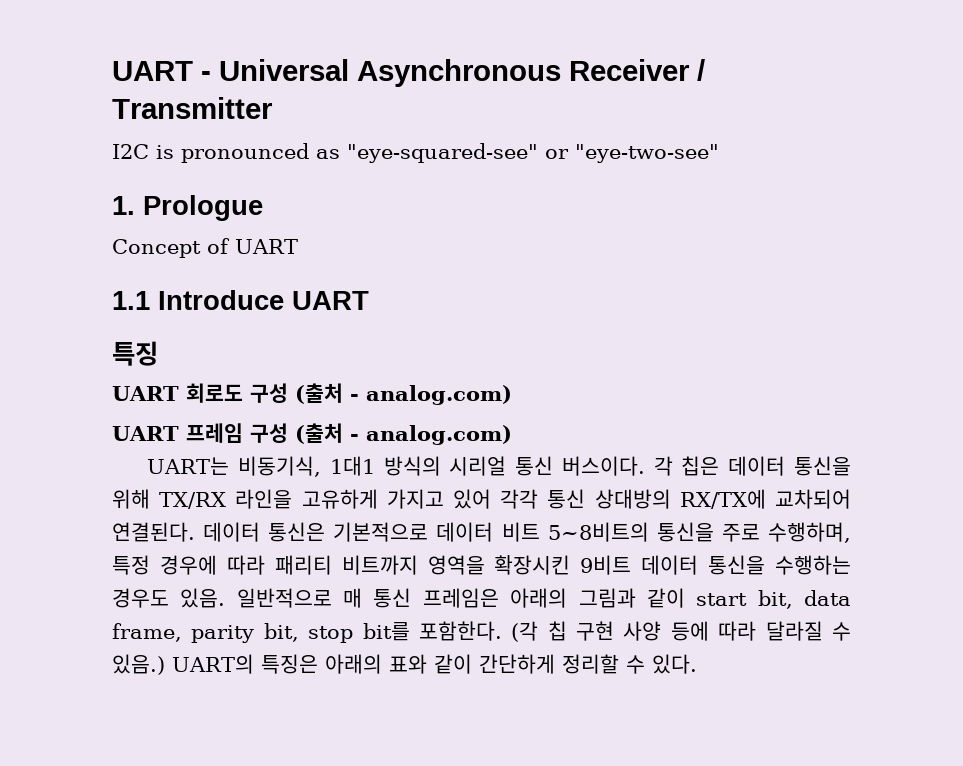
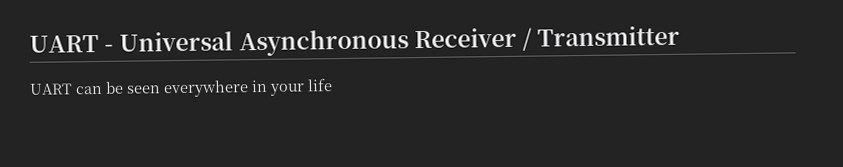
- I2C is pronounced as "eye-squared-see" or "eye-two-see"
- 1. Prologue
- Concept of UART
- 1.1 Introduce UART
- 특징
- UART 회로도 구성 (출처 - analog.com)
- UART 프레임 구성 (출처 - analog.com)
- UART는 비동기식, 1대1 방식의 시리얼 통신 버스이다. 각 칩은 데이터 통신을 위해 TX/RX 라인을 고유하게 가지고 있어 각각 통신 상대방의 RX/TX에 교차되어 연결된다. 데이터 통신은 기본적으로 데이터 비트 5~8비트의 통신을 주로 수행하며, 특정 경우에 따라 패리티 비트까지 영역을 확장시킨 9비트 데이터 통신을 수행하는 경우도 있음. 일반적으로 매 통신 프레임은 아래의 그림과 같이 start bit, data frame, parity bit, stop bit를 포함한다. (각 칩 구현 사양 등에 따라 달라질 수 있음.) UART의 특징은 아래의 표와 같이 간단하게 정리할 수 있다.
+ UART can be seen everywhere in your life

